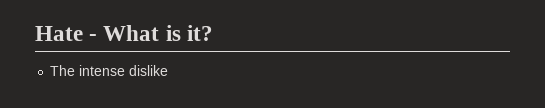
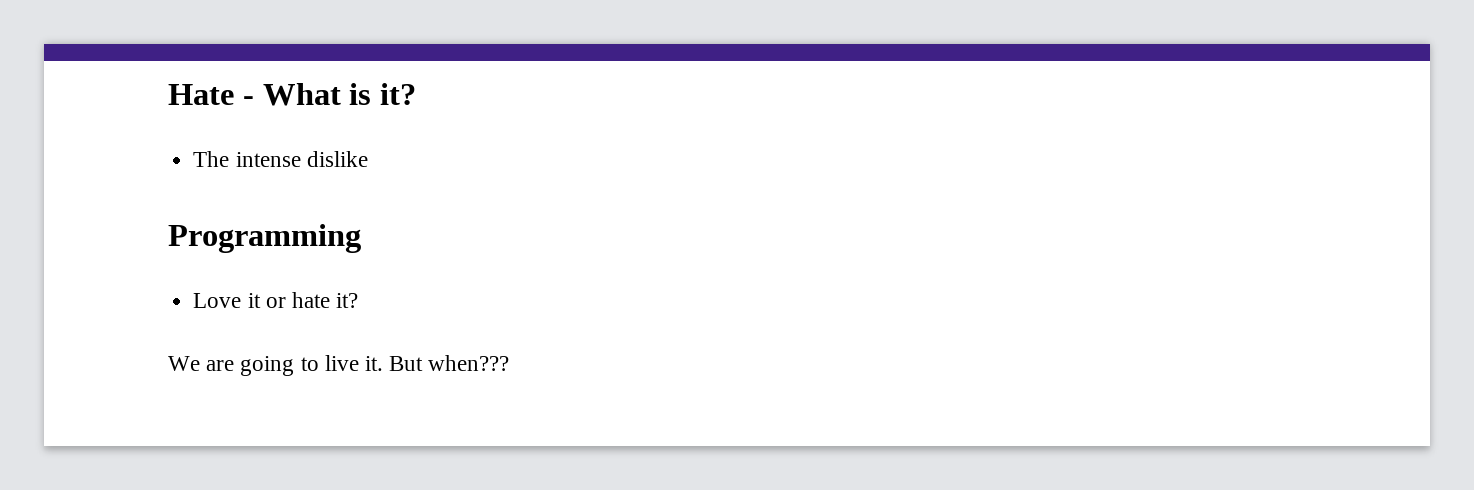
+ Programming
+ Love it or hate it?
+ We are going to live it. But when???

